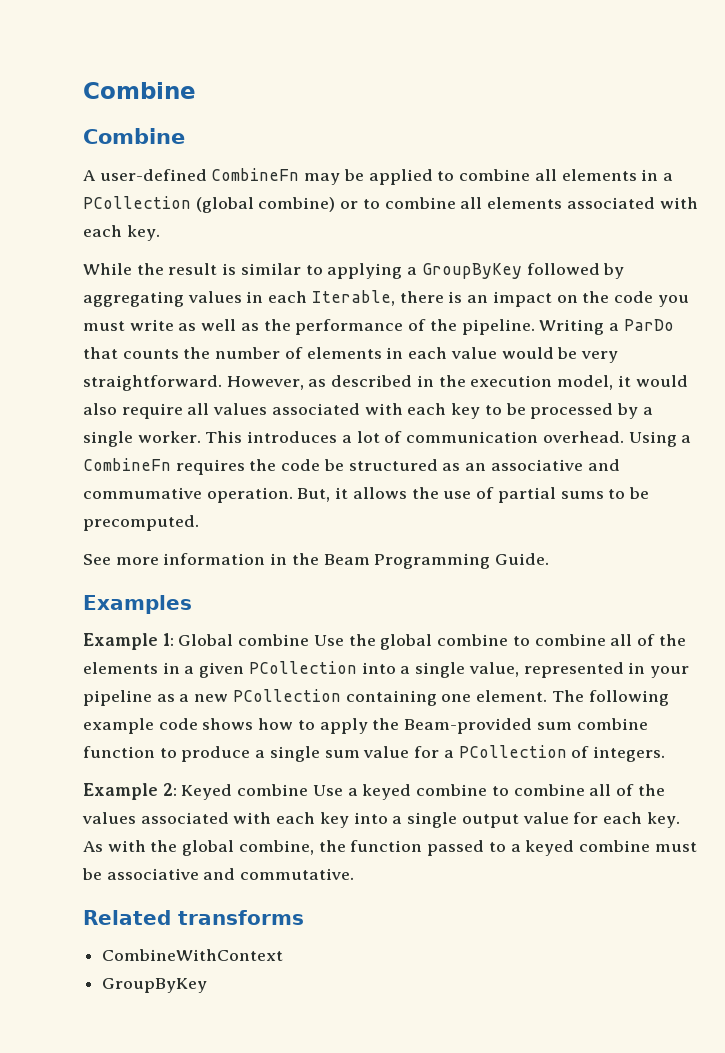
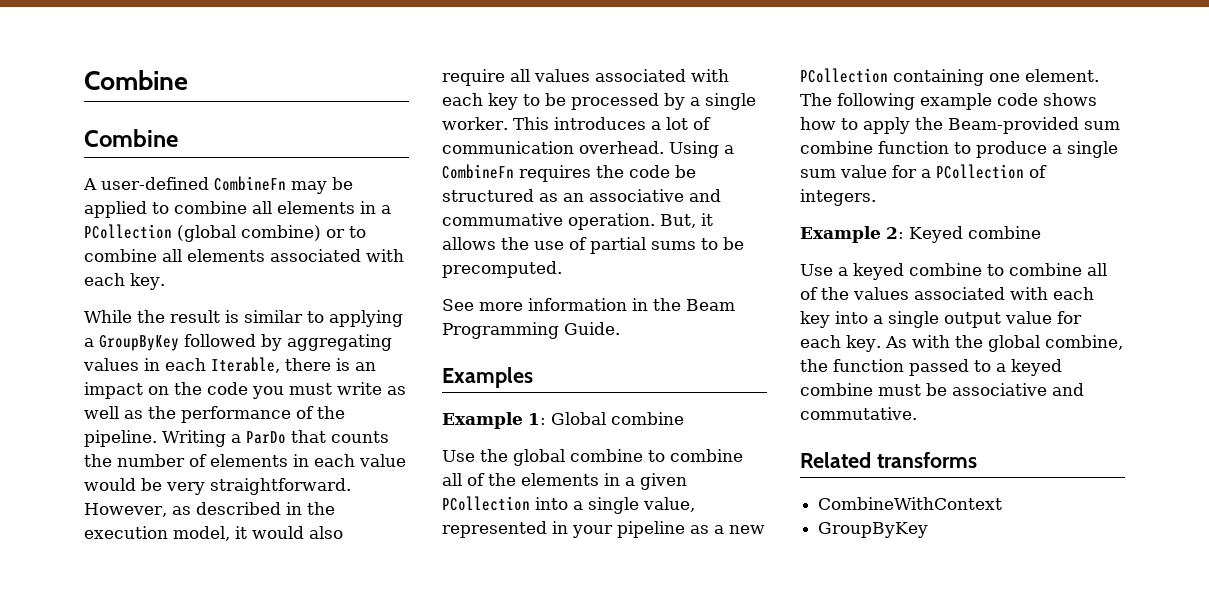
- Example 1: Global combine Use the global combine to combine all of the elements in a given PCollection into a single value, represented in your pipeline as a new PCollection containing one element.
+ Example 1: Global combine
+ Use the global combine to combine all of the elements in a given PCollection into a single value, represented in your pipeline as a new PCollection containing one element.
- Example 2: Keyed combine Use a keyed combine to combine all of the values associated with each key into a single output value for each key.
+ Example 2: Keyed combine
+ Use a keyed combine to combine all of the values associated with each key into a single output value for each key.

